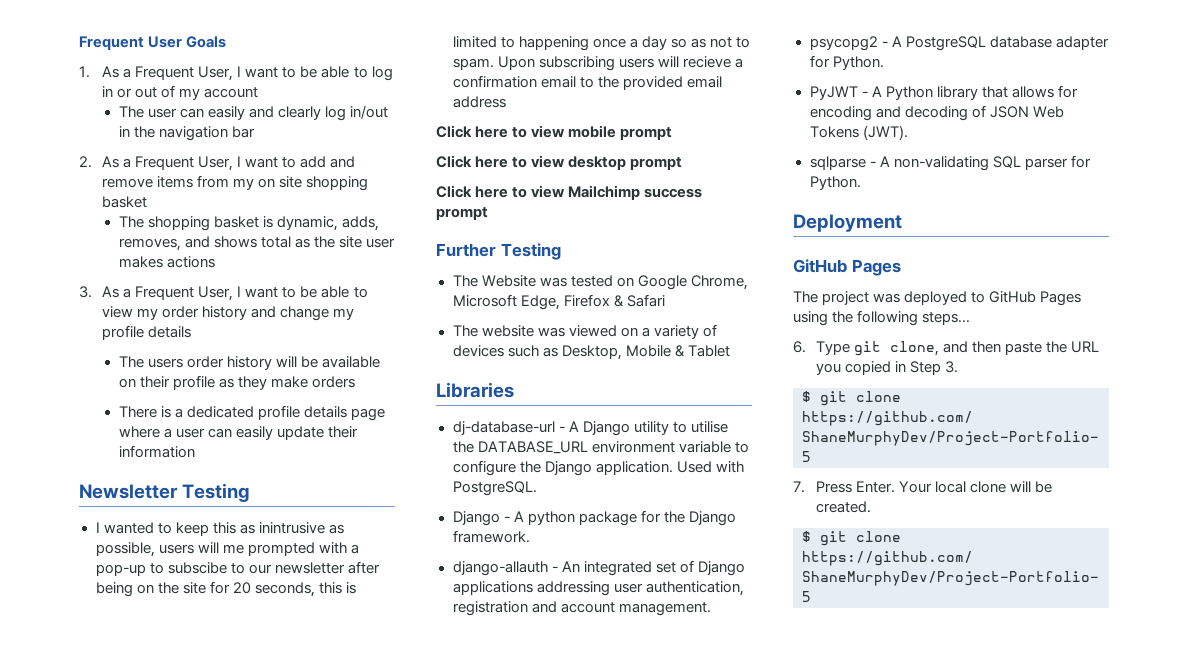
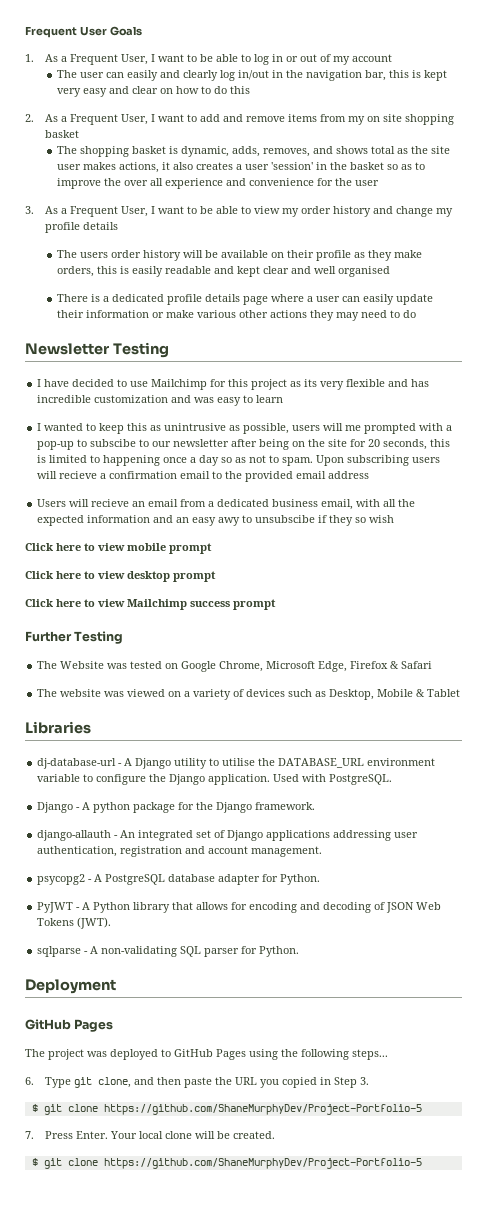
- The user can easily and clearly log in/out in the navigation bar
+ The user can easily and clearly log in/out in the navigation bar, this is kept very easy and clear on how to do this
- The shopping basket is dynamic, adds, removes, and shows total as the site user makes actions
+ The shopping basket is dynamic, adds, removes, and shows total as the site user makes actions, it also creates a user 'session' in the basket so as to improve the over all experience and convenience for the user
- The users order history will be available on their profile as they make orders
+ The users order history will be available on their profile as they make orders, this is easily readable and kept clear and well organised
- There is a dedicated profile details page where a user can easily update their information
+ There is a dedicated profile details page where a user can easily update their information or make various other actions they may need to do
  Newsletter Testing
+ I have decided to use Mailchimp for this project as its very flexible and has incredible customization and was easy to learn
- I wanted to keep this as inintrusive as possible, users will me prompted with a pop-up to subscibe to our newsletter after being on the site for 20 seconds, this is limited to happening once a day so as not to spam.
+ I wanted to keep this as unintrusive as possible, users will me prompted with a pop-up to subscibe to our newsletter after being on the site for 20 seconds, this is limited to happening once a day so as not to spam.
+ Users will recieve an email from a dedicated business email, with all the expected information and an easy awy to unsubscibe if they so wish

